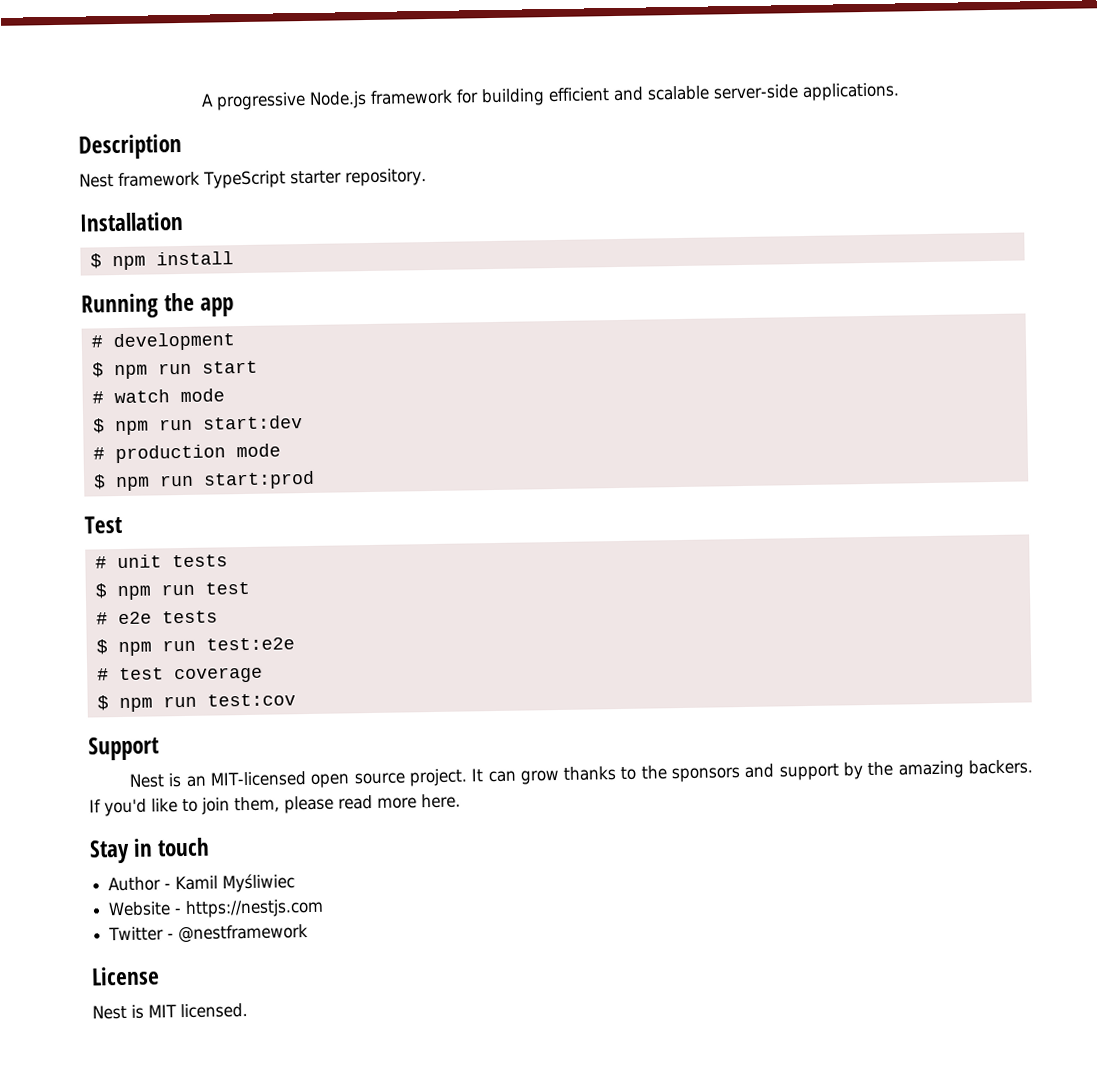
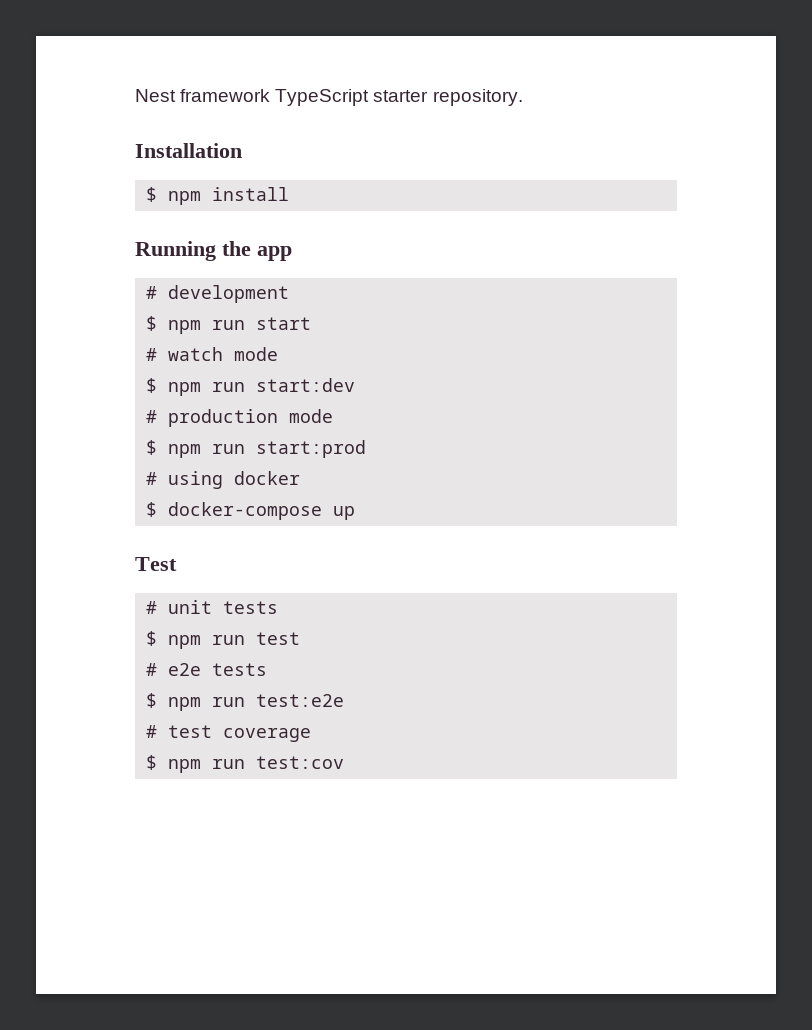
- A progressive Node.js framework for building efficient and scalable server-side applications.
- Description
+ # using docker
+ $ docker-compose up
- Support
- Nest is an MIT-licensed open source project. It can grow thanks to the sponsors and support by the amazing backers. If you'd like to join them, please read more here.
- Stay in touch
- Author - Kamil Myśliwiec
- Website - https://nestjs.com
- Twitter - @nestframework
- License
- Nest is MIT licensed.

